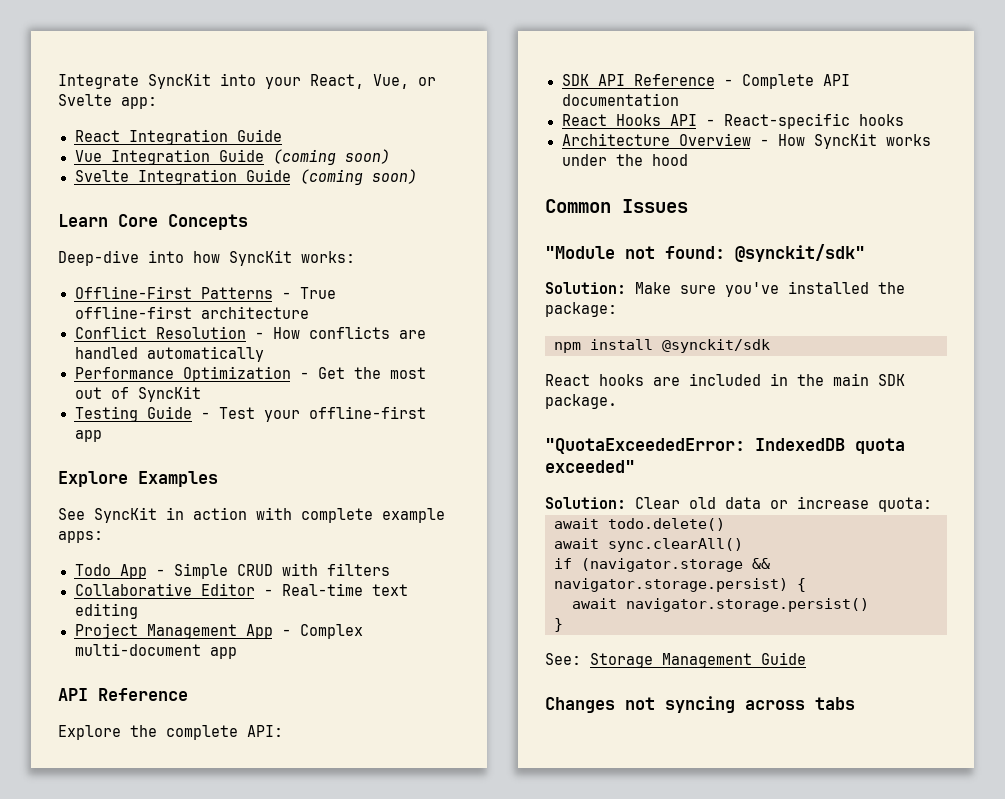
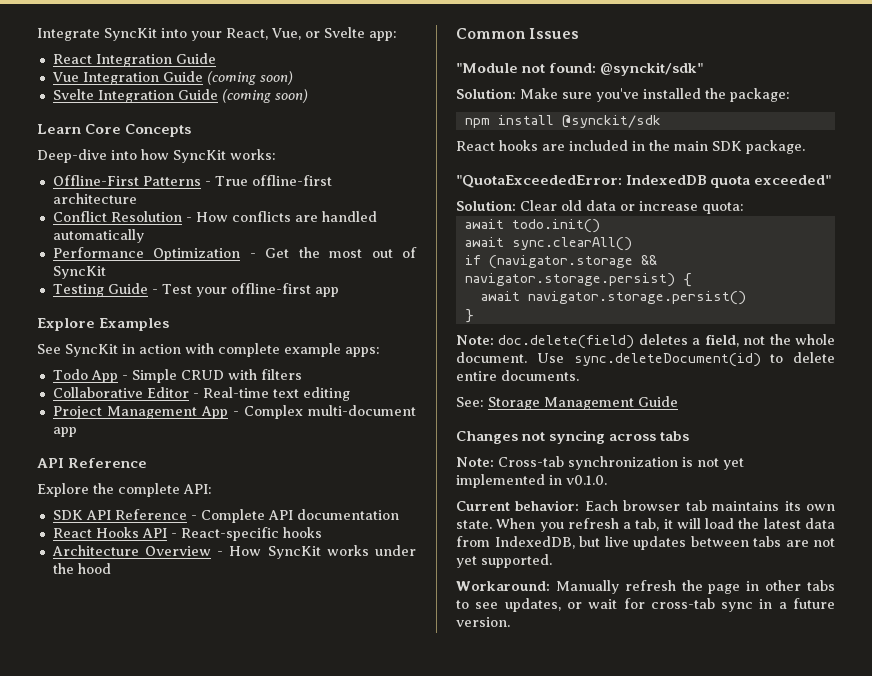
- await todo.delete()
+ await todo.init()
+ Note: doc.delete(field) deletes a field, not the whole document. Use sync.deleteDocument(id) to delete entire documents.
+ Note: Cross-tab synchronization is not yet implemented in v0.1.0.
+ Current behavior: Each browser tab maintains its own state. When you refresh a tab, it will load the latest data from IndexedDB, but live updates between tabs are not yet supported.
+ Workaround: Manually refresh the page in other tabs to see updates, or wait for cross-tab sync in a future version.

